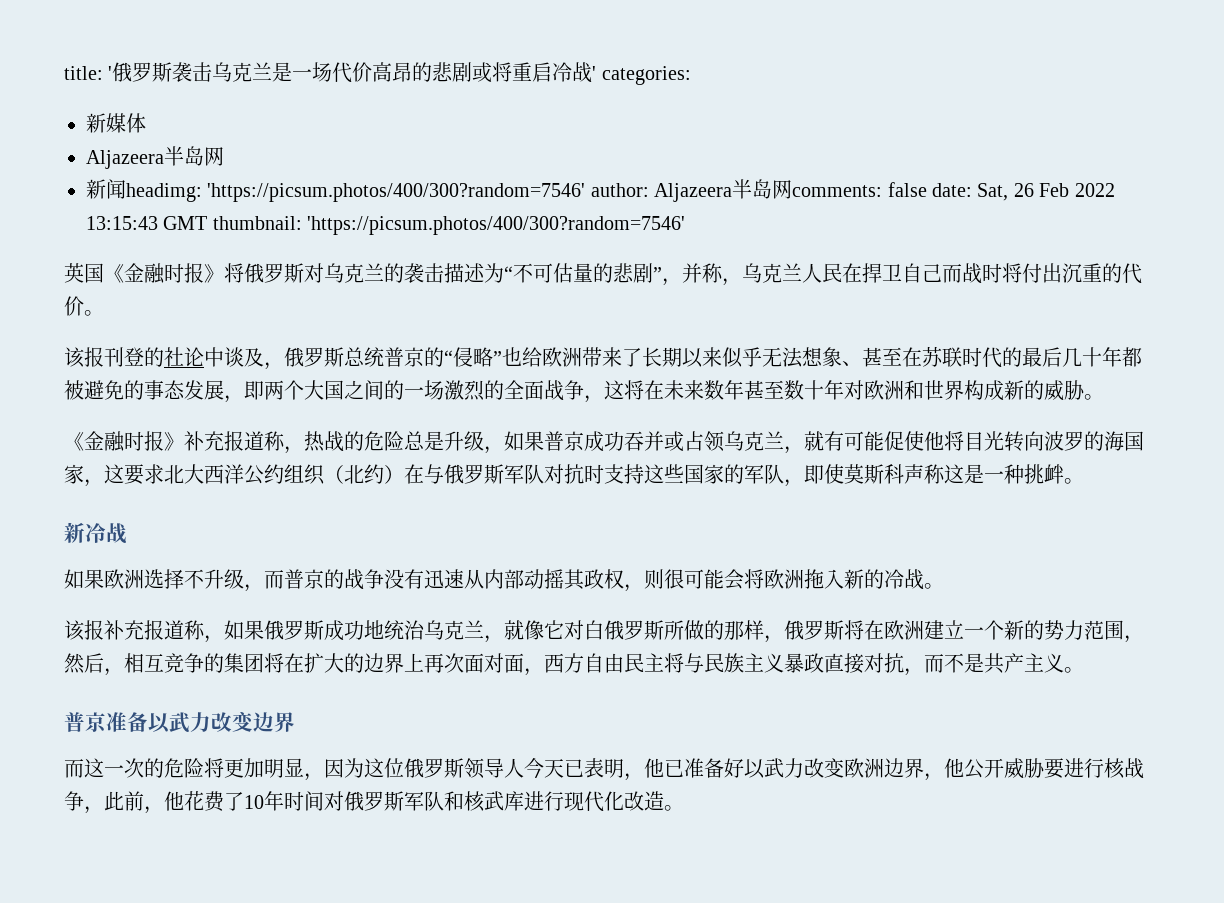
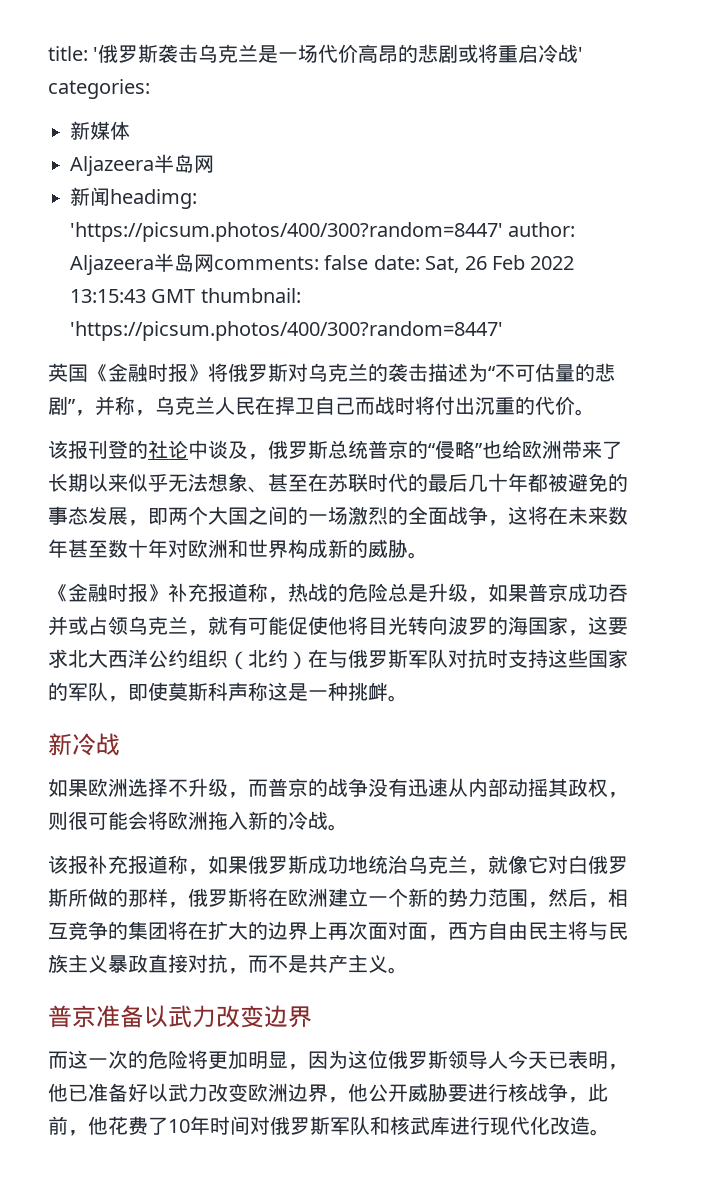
- 新闻headimg: 'https://picsum.photos/400/300?random=7546' author: Aljazeera半岛网comments: false date: Sat, 26 Feb 2022 13:15:43 GMT thumbnail: 'https://picsum.photos/400/300?random=7546'
+ 新闻headimg: 'https://picsum.photos/400/300?random=8447' author: Aljazeera半岛网comments: false date: Sat, 26 Feb 2022 13:15:43 GMT thumbnail: 'https://picsum.photos/400/300?random=8447'

